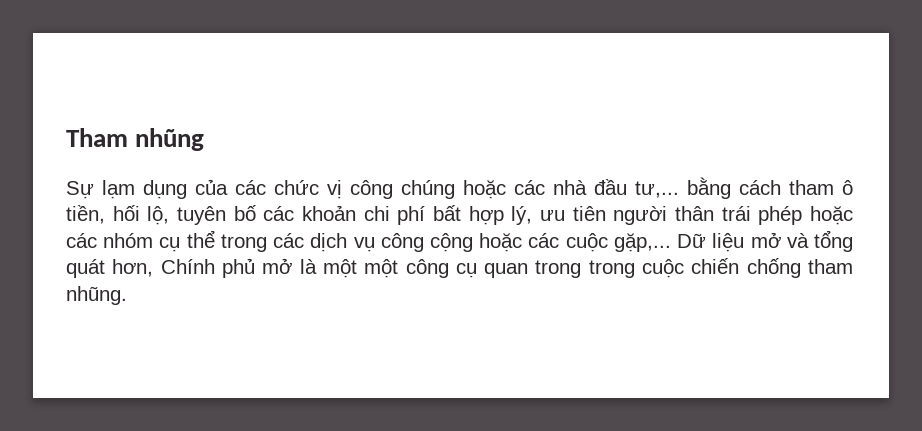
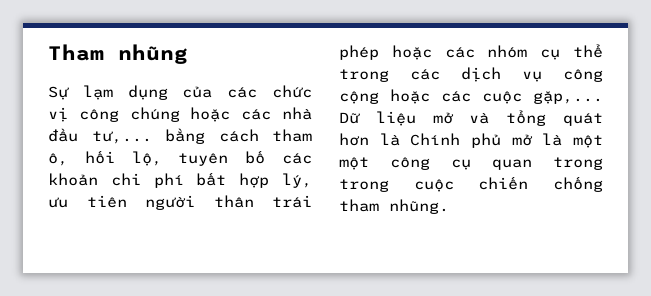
- Sự lạm dụng của các chức vị công chúng hoặc các nhà đầu tư,... bằng cách tham ô tiền, hối lộ, tuyên bố các khoản chi phí bất hợp lý, ưu tiên người thân trái phép hoặc các nhóm cụ thể trong các dịch vụ công cộng hoặc các cuộc gặp,...
+ Sự lạm dụng của các chức vị công chúng hoặc các nhà đầu tư,... bằng cách tham ô, hối lộ, tuyên bố các khoản chi phí bất hợp lý, ưu tiên người thân trái phép hoặc các nhóm cụ thể trong các dịch vụ công cộng hoặc các cuộc gặp,...
- Dữ liệu mở và tổng quát hơn, Chính phủ mở là một một công cụ quan trong trong cuộc chiến chống tham nhũng.
+ Dữ liệu mở và tổng quát hơn là Chính phủ mở là một một công cụ quan trong trong cuộc chiến chống tham nhũng.

